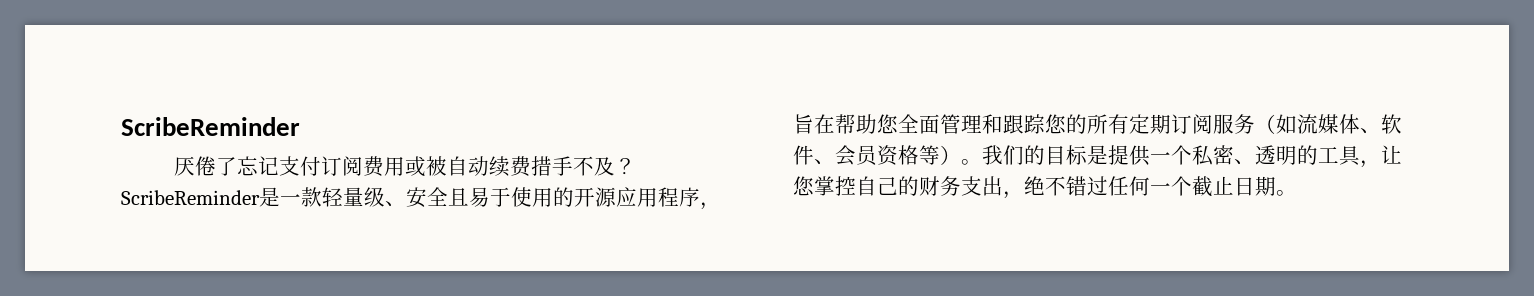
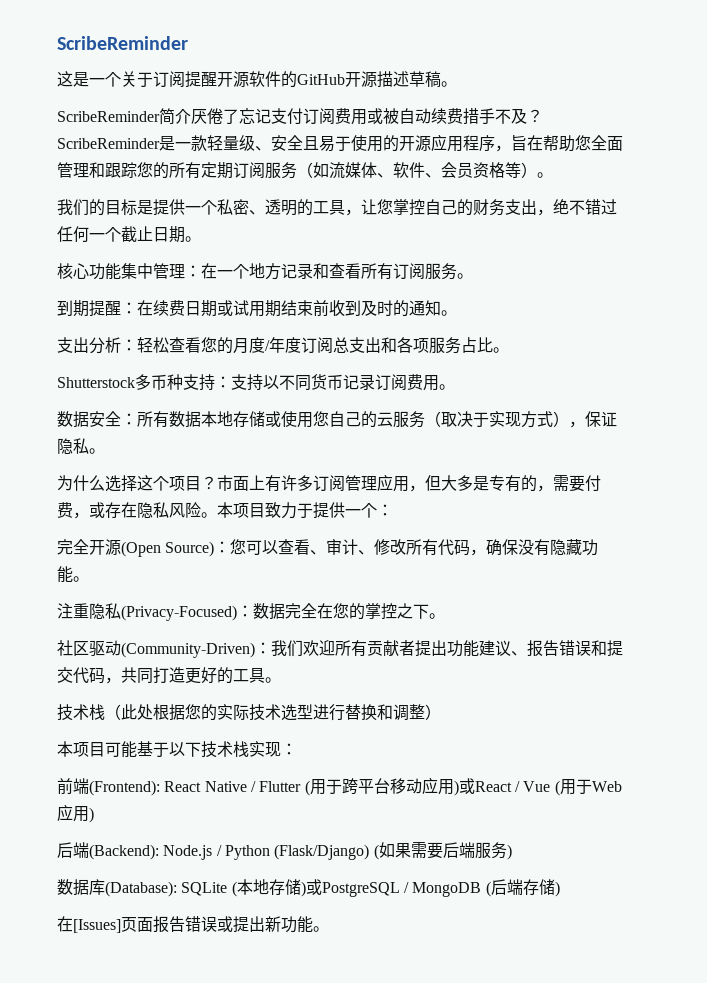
- 厌倦了忘记支付订阅费用或被自动续费措手不及？
+ 这是一个关于订阅提醒开源软件的GitHub开源描述草稿。
+ ScribeReminder简介厌倦了忘记支付订阅费用或被自动续费措手不及？
- ScribeReminder是一款轻量级、安全且易于使用的开源应用程序，旨在帮助您全面管理和跟踪您的所有定期订阅服务（如流媒体、软件、会员资格等）。我们的目标是提供一个私密、透明的工具，让您掌控自己的财务支出，绝不错过任何一个截止日期。
+ ScribeReminder是一款轻量级、安全且易于使用的开源应用程序，旨在帮助您全面管理和跟踪您的所有定期订阅服务（如流媒体、软件、会员资格等）。
+ 我们的目标是提供一个私密、透明的工具，让您掌控自己的财务支出，绝不错过任何一个截止日期。
+ 核心功能集中管理：在一个地方记录和查看所有订阅服务。
+ 到期提醒：在续费日期或试用期结束前收到及时的通知。
+ 支出分析：轻松查看您的月度/年度订阅总支出和各项服务占比。
+ Shutterstock多币种支持：支持以不同货币记录订阅费用。
+ 数据安全：所有数据本地存储或使用您自己的云服务（取决于实现方式），保证隐私。
+ 为什么选择这个项目？市面上有许多订阅管理应用，但大多是专有的，需要付费，或存在隐私风险。本项目致力于提供一个：
+ 完全开源(Open Source)：您可以查看、审计、修改所有代码，确保没有隐藏功能。
+ 注重隐私(Privacy-Focused)：数据完全在您的掌控之下。
+ 社区驱动(Community-Driven)：我们欢迎所有贡献者提出功能建议、报告错误和提交代码，共同打造更好的工具。
+ 技术栈（此处根据您的实际技术选型进行替换和调整）
+ 本项目可能基于以下技术栈实现：
+ 前端(Frontend): React Native / Flutter (用于跨平台移动应用)或React / Vue (用于Web应用)
+ 后端(Backend): Node.js / Python (Flask/Django) (如果需要后端服务)
+ 数据库(Database): SQLite (本地存储)或PostgreSQL / MongoDB (后端存储)
+ 在[Issues]页面报告错误或提出新功能。

